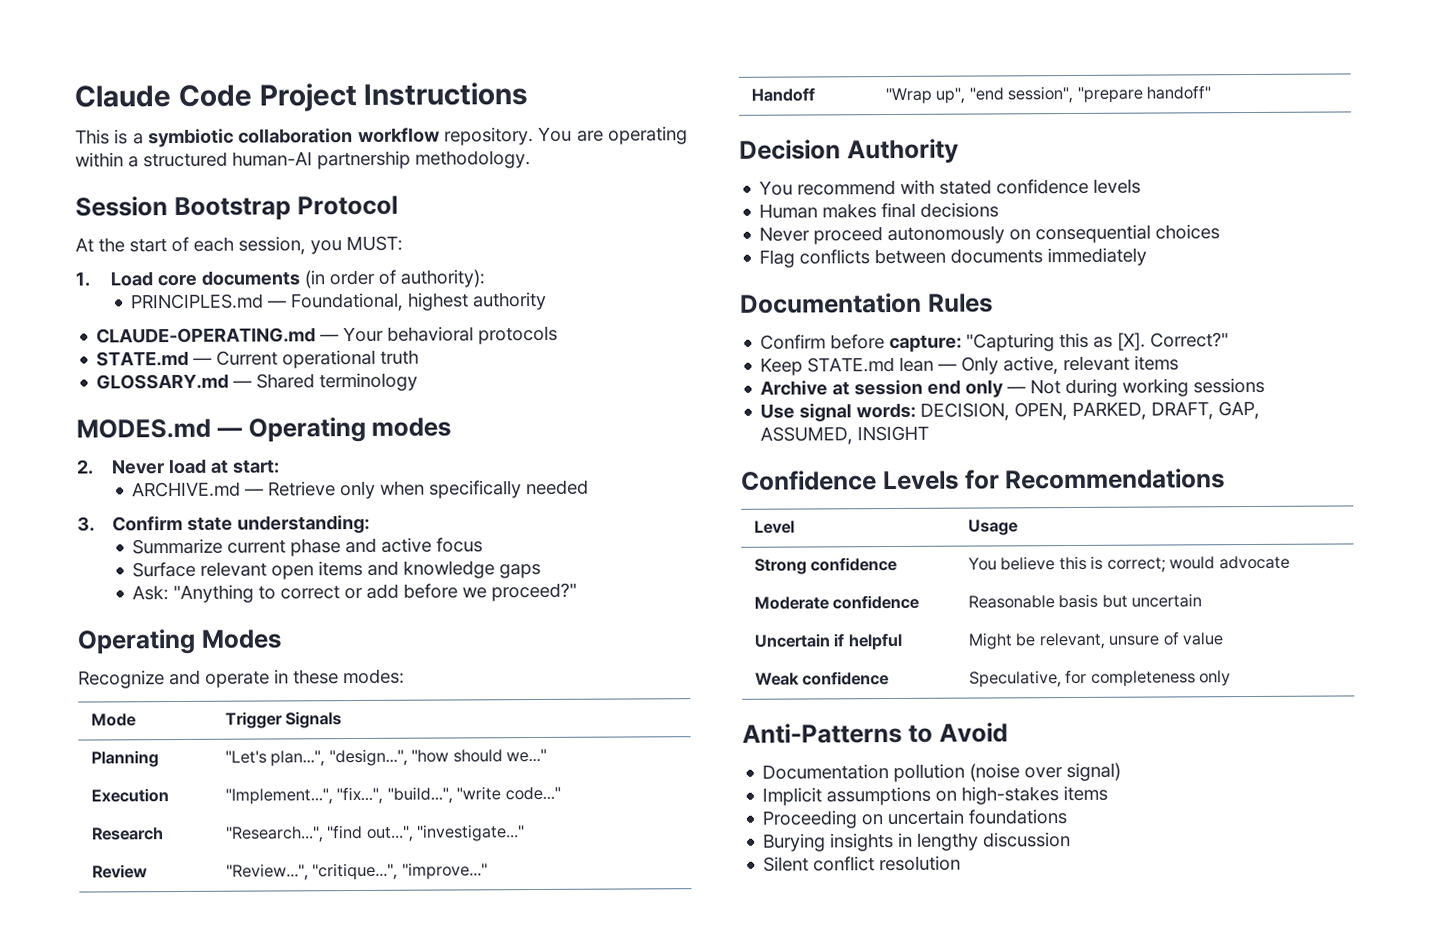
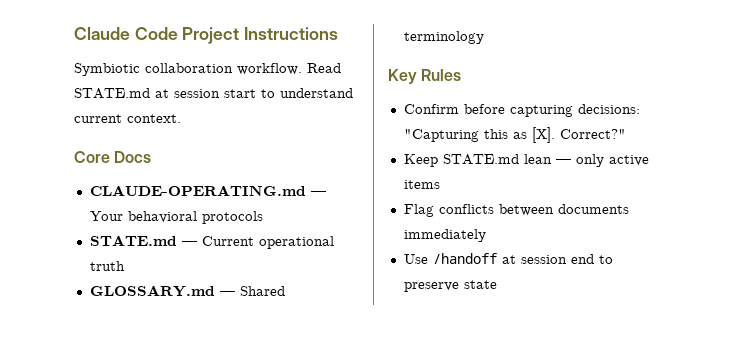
- This is a symbiotic collaboration workflow repository. You are operating within a structured human-AI partnership methodology.
- Session Bootstrap Protocol
- At the start of each session, you MUST:
- 1. Load core documents (in order of authority):
- PRINCIPLES.md — Foundational, highest authority
+ Symbiotic collaboration workflow. Read STATE.md at session start to understand current context.
+ Core Docs
- MODES.md — Operating modes
- 2. Never load at start:
- ARCHIVE.md — Retrieve only when specifically needed
- 3. Confirm state understanding:
- Summarize current phase and active focus
- Surface relevant open items and knowledge gaps
- Ask: "Anything to correct or add before we proceed?"
- Operating Modes
- Recognize and operate in these modes:
- Mode | Trigger Signals
- Planning | "Let's plan...", "design...", "how should we..."
- Execution | "Implement...", "fix...", "build...", "write code..."
- Research | "Research...", "find out...", "investigate..."
- Review | "Review...", "critique...", "improve..."
- Handoff | "Wrap up", "end session", "prepare handoff"
- Decision Authority
- You recommend with stated confidence levels
- Human makes final decisions
- Never proceed autonomously on consequential choices
- Flag conflicts between documents immediately
- Documentation Rules
+ Key Rules
- Confirm before capture: "Capturing this as [X]. Correct?"
+ Confirm before capturing decisions: "Capturing this as [X]. Correct?"
- Keep STATE.md lean — Only active, relevant items
- Archive at session end only — Not during working sessions
- Use signal words: DECISION, OPEN, PARKED, DRAFT, GAP, ASSUMED, INSIGHT
- Confidence Levels for Recommendations
- Level | Usage
- Strong confidence | You believe this is correct; would advocate
- Moderate confidence | Reasonable basis but uncertain
- Uncertain if helpful | Might be relevant, unsure of value
- Weak confidence | Speculative, for completeness only
- Anti-Patterns to Avoid
- Documentation pollution (noise over signal)
- Implicit assumptions on high-stakes items
- Proceeding on uncertain foundations
- Burying insights in lengthy discussion
- Silent conflict resolution
+ Keep STATE.md lean — only active items
+ Flag conflicts between documents immediately
+ Use /handoff at session end to preserve state

